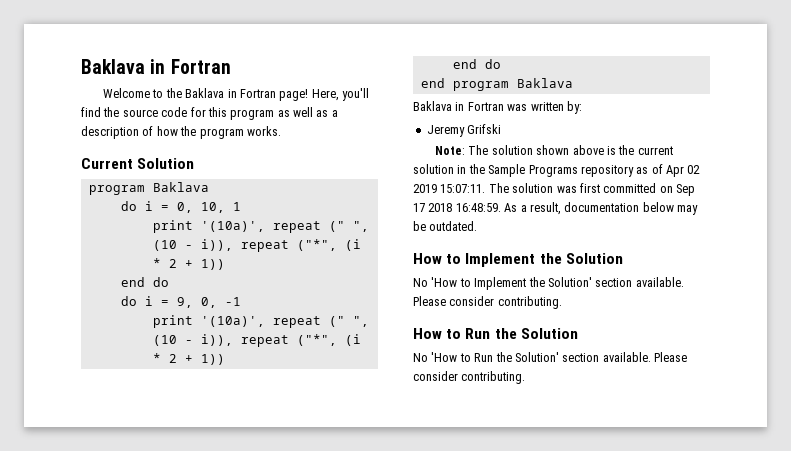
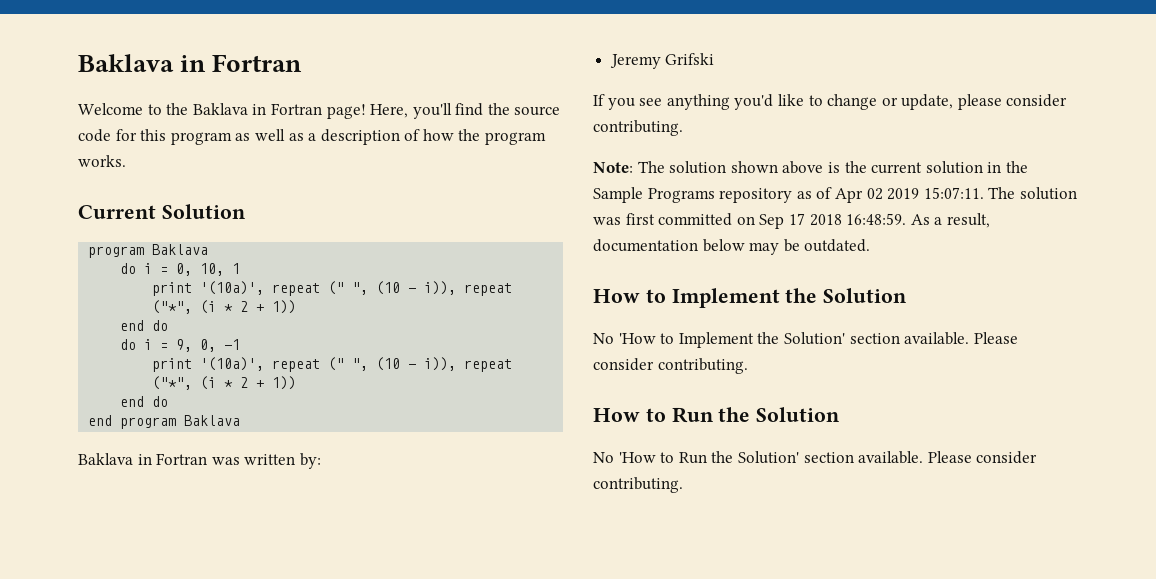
+ If you see anything you'd like to change or update, please consider contributing.

